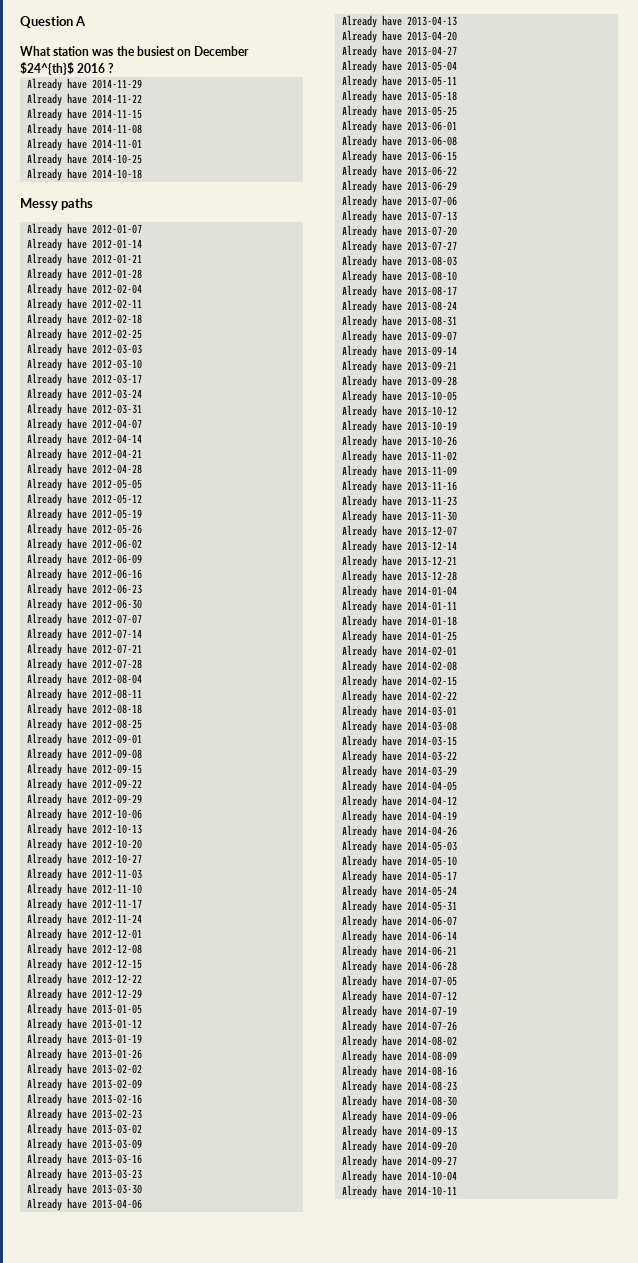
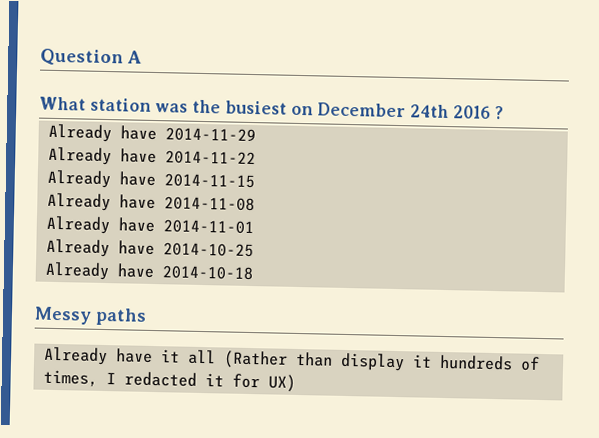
- What station was the busiest on December $24^{th}$ 2016 ?
+ What station was the busiest on December 24th 2016 ?
- Already have 2012-01-07
- Already have 2012-01-14
- Already have 2012-01-21
- Already have 2012-01-28
- Already have 2012-02-04
- Already have 2012-02-11
- Already have 2012-02-18
- Already have 2012-02-25
- Already have 2012-03-03
- Already have 2012-03-10
- Already have 2012-03-17
- Already have 2012-03-24
- Already have 2012-03-31
- Already have 2012-04-07
- Already have 2012-04-14
- Already have 2012-04-21
- Already have 2012-04-28
- Already have 2012-05-05
- Already have 2012-05-12
- Already have 2012-05-19
- Already have 2012-05-26
- Already have 2012-06-02
- Already have 2012-06-09
- Already have 2012-06-16
- Already have 2012-06-23
- Already have 2012-06-30
- Already have 2012-07-07
- Already have 2012-07-14
- Already have 2012-07-21
- Already have 2012-07-28
- Already have 2012-08-04
- Already have 2012-08-11
- Already have 2012-08-18
- Already have 2012-08-25
- Already have 2012-09-01
- Already have 2012-09-08
- Already have 2012-09-15
- Already have 2012-09-22
- Already have 2012-09-29
- Already have 2012-10-06
- Already have 2012-10-13
- Already have 2012-10-20
- Already have 2012-10-27
- Already have 2012-11-03
- Already have 2012-11-10
- Already have 2012-11-17
- Already have 2012-11-24
- Already have 2012-12-01
- Already have 2012-12-08
- Already have 2012-12-15
- Already have 2012-12-22
- Already have 2012-12-29
- Already have 2013-01-05
- Already have 2013-01-12
- Already have 2013-01-19
- Already have 2013-01-26
- Already have 2013-02-02
- Already have 2013-02-09
- Already have 2013-02-16
- Already have 2013-02-23
- Already have 2013-03-02
- Already have 2013-03-09
- Already have 2013-03-16
- Already have 2013-03-23
- Already have 2013-03-30
- Already have 2013-04-06
- Already have 2013-04-13
- Already have 2013-04-20
- Already have 2013-04-27
- Already have 2013-05-04
- Already have 2013-05-11
- Already have 2013-05-18
- Already have 2013-05-25
- Already have 2013-06-01
- Already have 2013-06-08
- Already have 2013-06-15
- Already have 2013-06-22
- Already have 2013-06-29
- Already have 2013-07-06
- Already have 2013-07-13
- Already have 2013-07-20
- Already have 2013-07-27
- Already have 2013-08-03
- Already have 2013-08-10
- Already have 2013-08-17
- Already have 2013-08-24
- Already have 2013-08-31
- Already have 2013-09-07
- Already have 2013-09-14
- Already have 2013-09-21
- Already have 2013-09-28
- Already have 2013-10-05
- Already have 2013-10-12
- Already have 2013-10-19
- Already have 2013-10-26
- Already have 2013-11-02
- Already have 2013-11-09
- Already have 2013-11-16
- Already have 2013-11-23
- Already have 2013-11-30
- Already have 2013-12-07
- Already have 2013-12-14
- Already have 2013-12-21
- Already have 2013-12-28
- Already have 2014-01-04
- Already have 2014-01-11
- Already have 2014-01-18
- Already have 2014-01-25
- Already have 2014-02-01
- Already have 2014-02-08
- Already have 2014-02-15
- Already have 2014-02-22
- Already have 2014-03-01
- Already have 2014-03-08
- Already have 2014-03-15
- Already have 2014-03-22
- Already have 2014-03-29
- Already have 2014-04-05
- Already have 2014-04-12
- Already have 2014-04-19
- Already have 2014-04-26
- Already have 2014-05-03
- Already have 2014-05-10
- Already have 2014-05-17
- Already have 2014-05-24
- Already have 2014-05-31
- Already have 2014-06-07
- Already have 2014-06-14
- Already have 2014-06-21
- Already have 2014-06-28
- Already have 2014-07-05
- Already have 2014-07-12
- Already have 2014-07-19
- Already have 2014-07-26
- Already have 2014-08-02
- Already have 2014-08-09
- Already have 2014-08-16
- Already have 2014-08-23
- Already have 2014-08-30
- Already have 2014-09-06
- Already have 2014-09-13
- Already have 2014-09-20
- Already have 2014-09-27
- Already have 2014-10-04
- Already have 2014-10-11
+ Already have it all (Rather than display it hundreds of times, I redacted it for UX)

